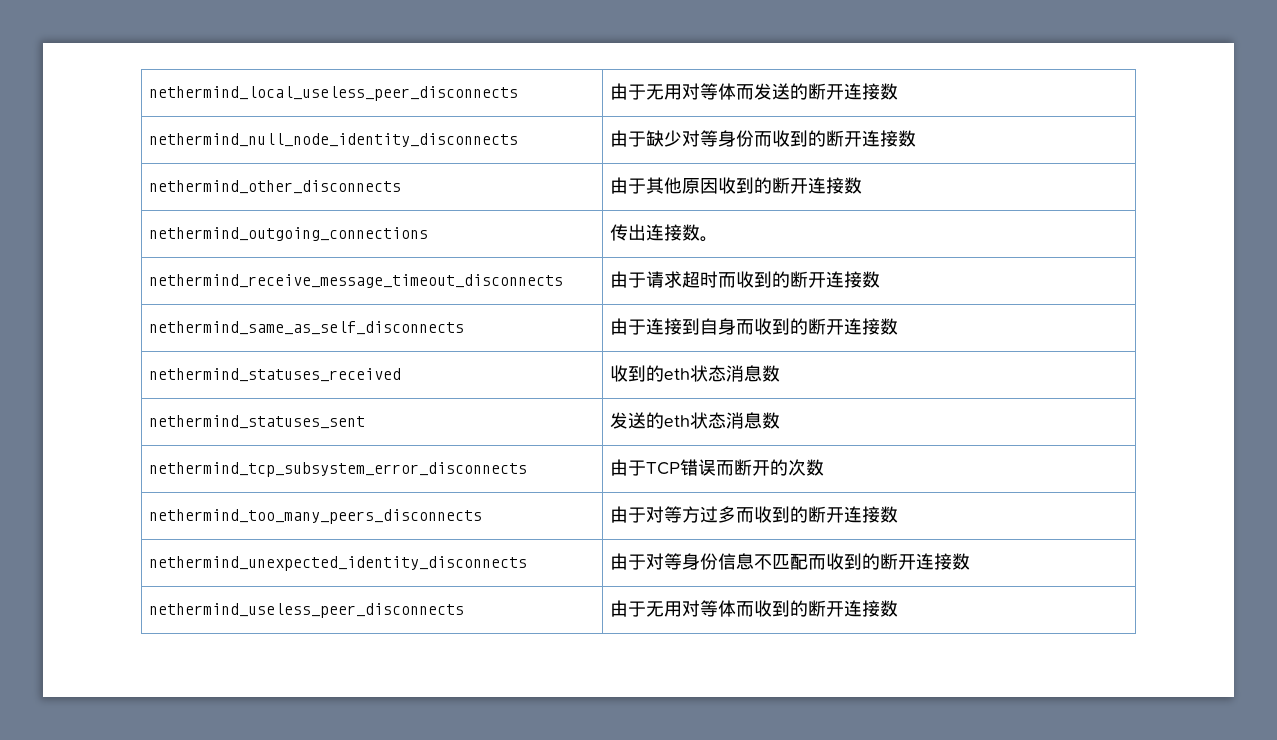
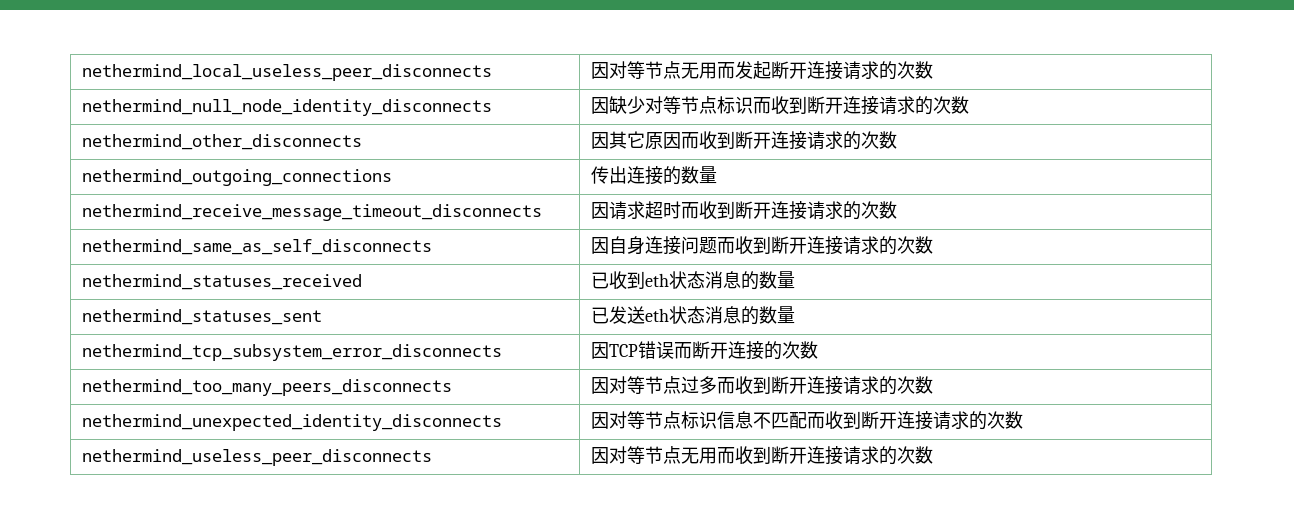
- nethermind_local_useless_peer_disconnects | 由于无用对等体而发送的断开连接数
+ nethermind_local_useless_peer_disconnects | 因对等节点无用而发起断开连接请求的次数
- nethermind_null_node_identity_disconnects | 由于缺少对等身份而收到的断开连接数
- nethermind_other_disconnects | 由于其他原因收到的断开连接数
+ nethermind_null_node_identity_disconnects | 因缺少对等节点标识而收到断开连接请求的次数
+ nethermind_other_disconnects | 因其它原因而收到断开连接请求的次数
- nethermind_outgoing_connections | 传出连接数。
+ nethermind_outgoing_connections | 传出连接的数量
- nethermind_receive_message_timeout_disconnects | 由于请求超时而收到的断开连接数
+ nethermind_receive_message_timeout_disconnects | 因请求超时而收到断开连接请求的次数
- nethermind_same_as_self_disconnects | 由于连接到自身而收到的断开连接数
+ nethermind_same_as_self_disconnects | 因自身连接问题而收到断开连接请求的次数
- nethermind_statuses_received | 收到的eth状态消息数
+ nethermind_statuses_received | 已收到eth状态消息的数量
- nethermind_statuses_sent | 发送的eth状态消息数
+ nethermind_statuses_sent | 已发送eth状态消息的数量
- nethermind_tcp_subsystem_error_disconnects | 由于TCP错误而断开的次数
+ nethermind_tcp_subsystem_error_disconnects | 因TCP错误而断开连接的次数
- nethermind_too_many_peers_disconnects | 由于对等方过多而收到的断开连接数
+ nethermind_too_many_peers_disconnects | 因对等节点过多而收到断开连接请求的次数
- nethermind_unexpected_identity_disconnects | 由于对等身份信息不匹配而收到的断开连接数
+ nethermind_unexpected_identity_disconnects | 因对等节点标识信息不匹配而收到断开连接请求的次数
- nethermind_useless_peer_disconnects | 由于无用对等体而收到的断开连接数
+ nethermind_useless_peer_disconnects | 因对等节点无用而收到断开连接请求的次数

